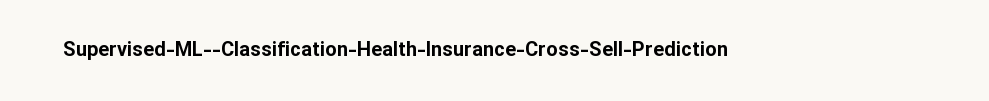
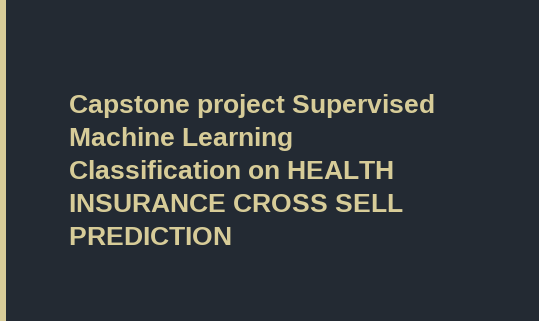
- Supervised-ML--Classification-Health-Insurance-Cross-Sell-Prediction
+ Capstone project Supervised Machine Learning Classification on HEALTH INSURANCE CROSS SELL PREDICTION

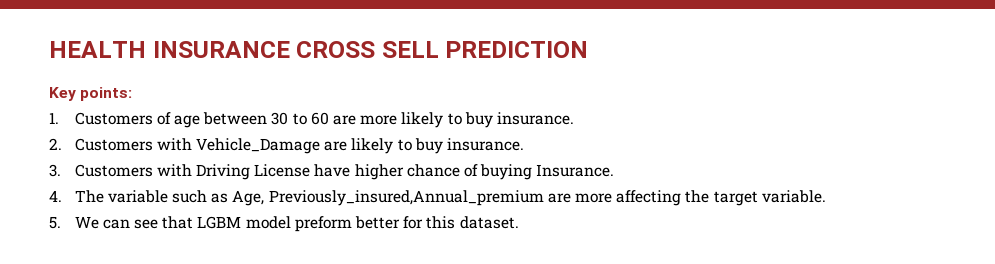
- Capstone project Supervised Machine Learning Classification on HEALTH INSURANCE CROSS SELL PREDICTION
+ HEALTH INSURANCE CROSS SELL PREDICTION
+ Key points:
+ 1. Customers of age between 30 to 60 are more likely to buy insurance.
+ 2. Customers with Vehicle_Damage are likely to buy insurance.
+ 3. Customers with Driving License have higher chance of buying Insurance.
+ 4. The variable such as Age, Previously_insured,Annual_premium are more affecting the target variable.
+ 5. We can see that LGBM model preform better for this dataset.

